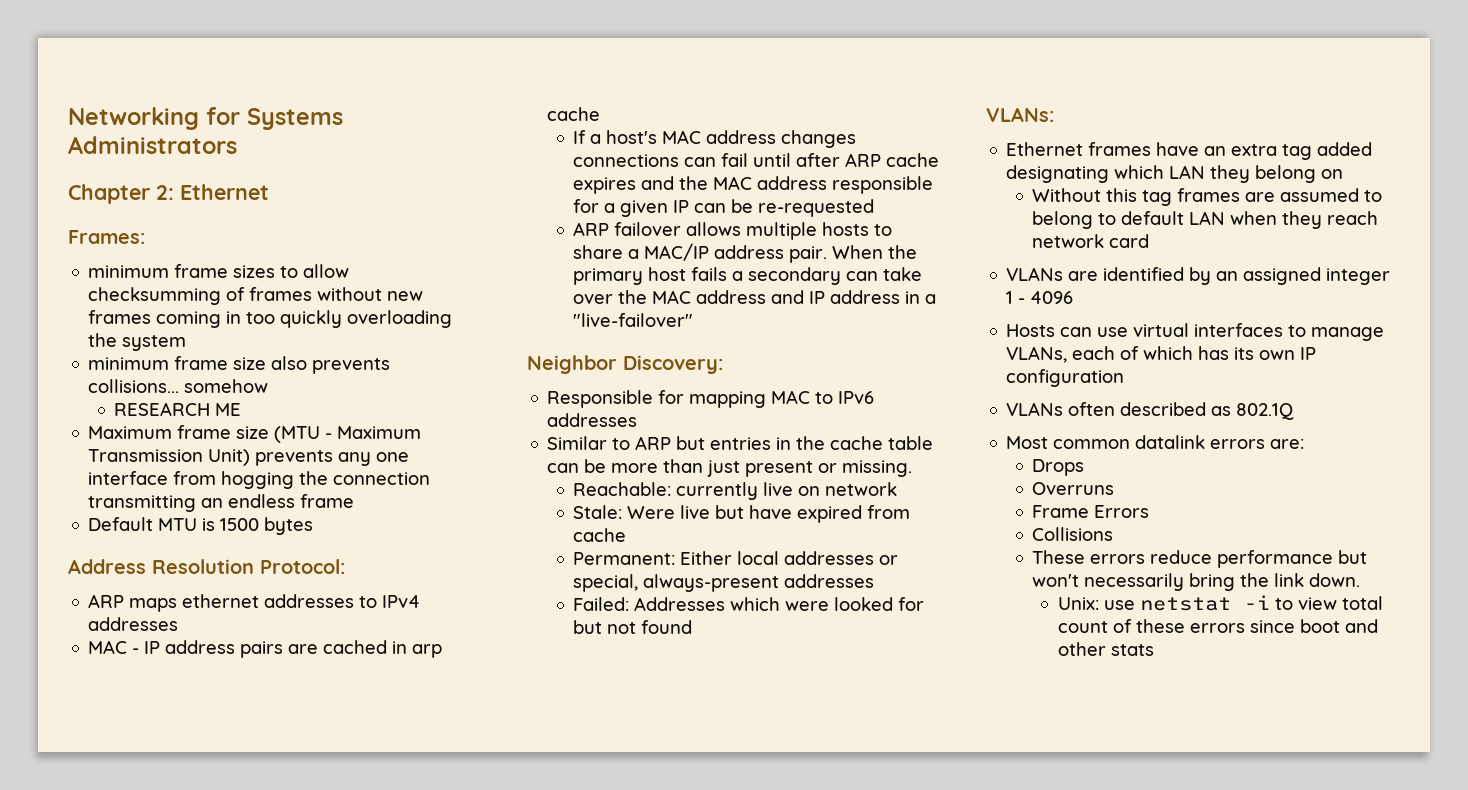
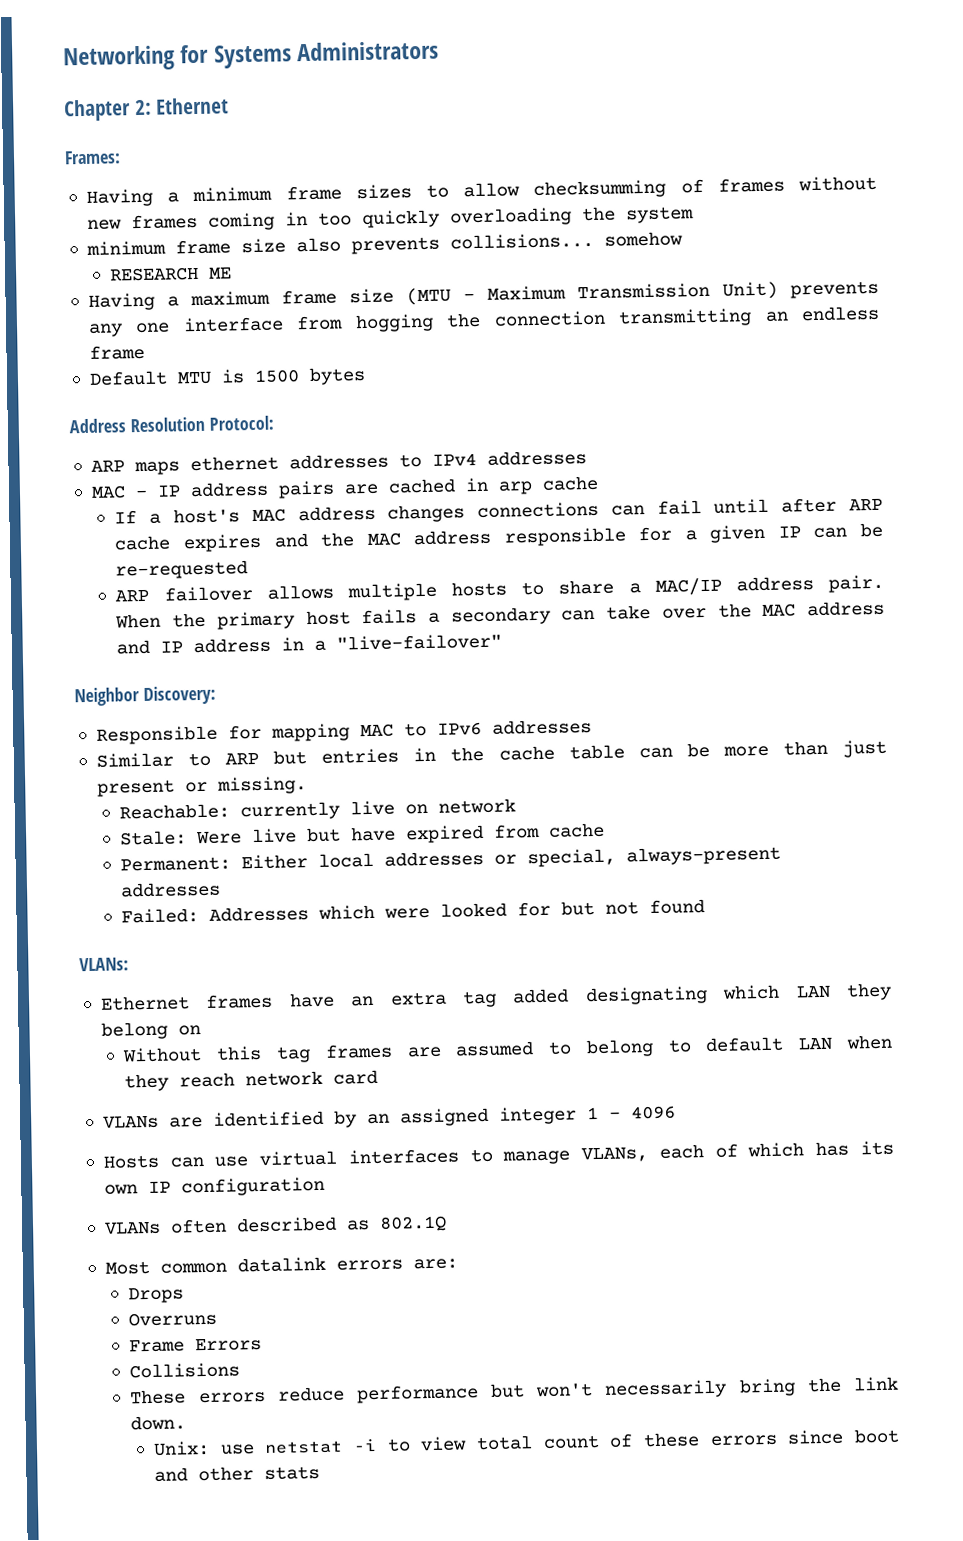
- minimum frame sizes to allow checksumming of frames without new frames coming in too quickly overloading the system
+ Having a minimum frame sizes to allow checksumming of frames without new frames coming in too quickly overloading the system
- Maximum frame size (MTU - Maximum Transmission Unit) prevents any one interface from hogging the connection transmitting an endless frame
+ Having a maximum frame size (MTU - Maximum Transmission Unit) prevents any one interface from hogging the connection transmitting an endless frame

